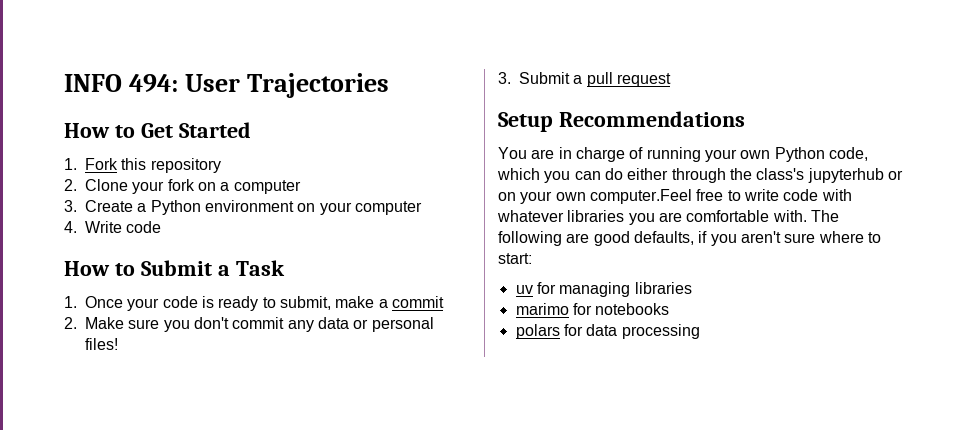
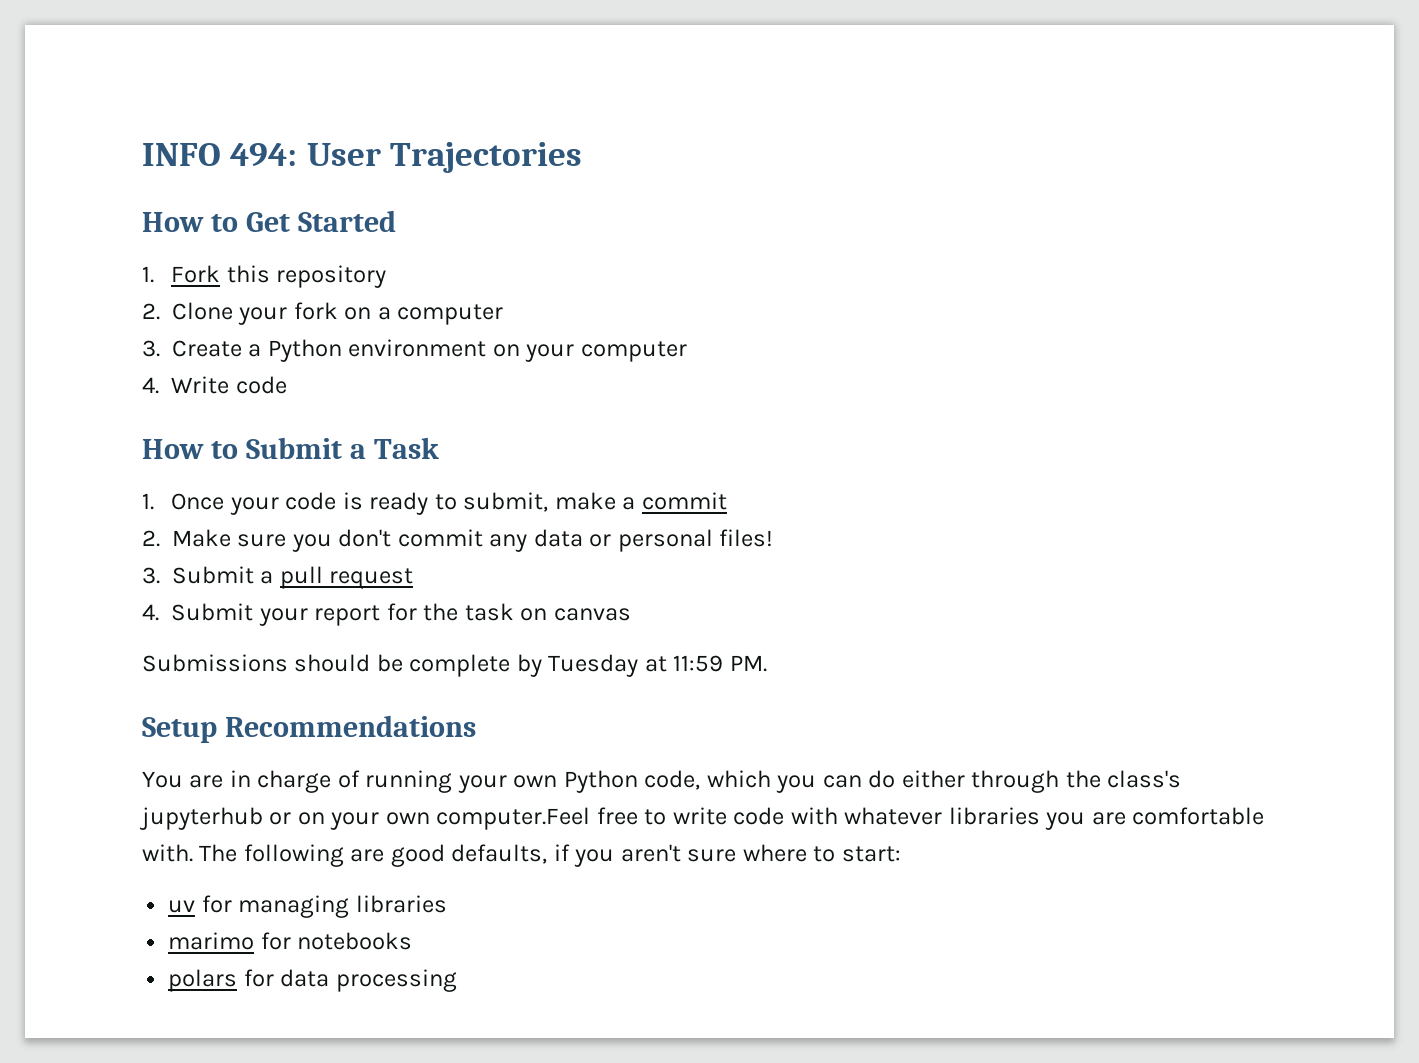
+ 4. Submit your report for the task on canvas
+ Submissions should be complete by Tuesday at 11:59 PM.

